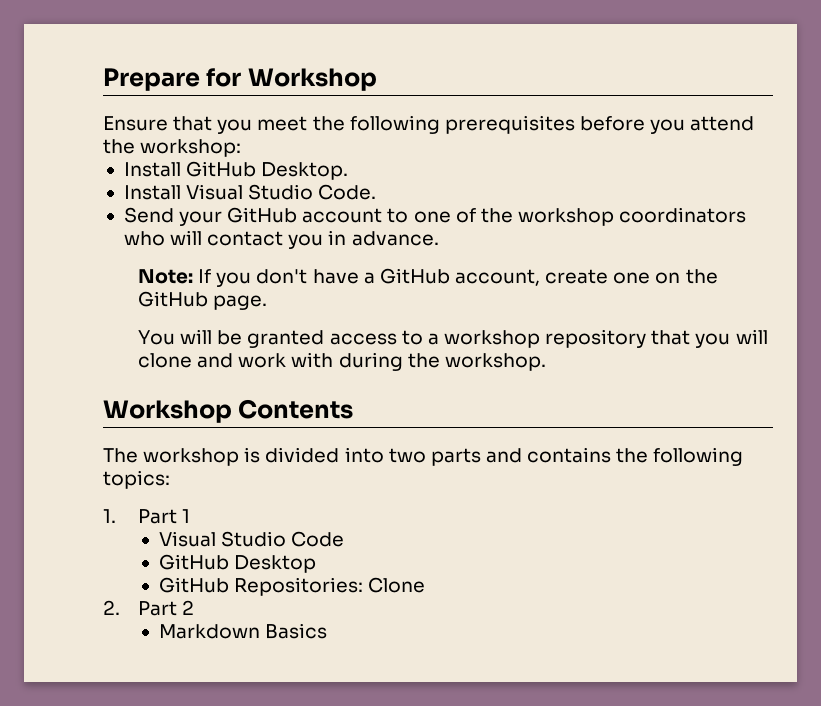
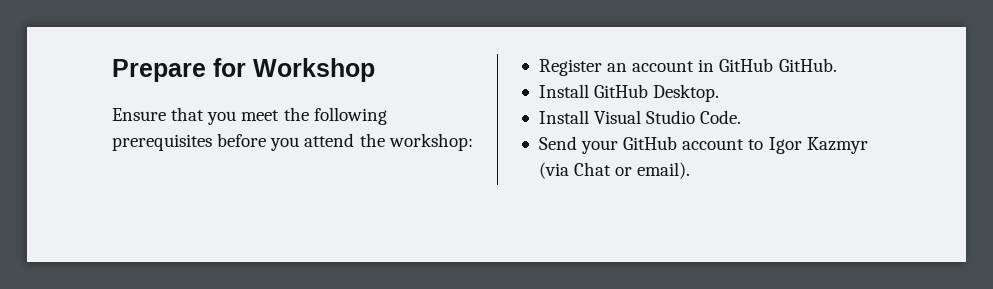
+ Register an account in GitHub GitHub.
- Send your GitHub account to one of the workshop coordinators who will contact you in advance.
- Note: If you don't have a GitHub account, create one on the GitHub page.
- You will be granted access to a workshop repository that you will clone and work with during the workshop.
- Workshop Contents
- The workshop is divided into two parts and contains the following topics:
- 1. Part 1
- Visual Studio Code
- GitHub Desktop
- GitHub Repositories: Clone
- 2. Part 2
- Markdown Basics
+ Send your GitHub account to Igor Kazmyr (via Chat or email).

